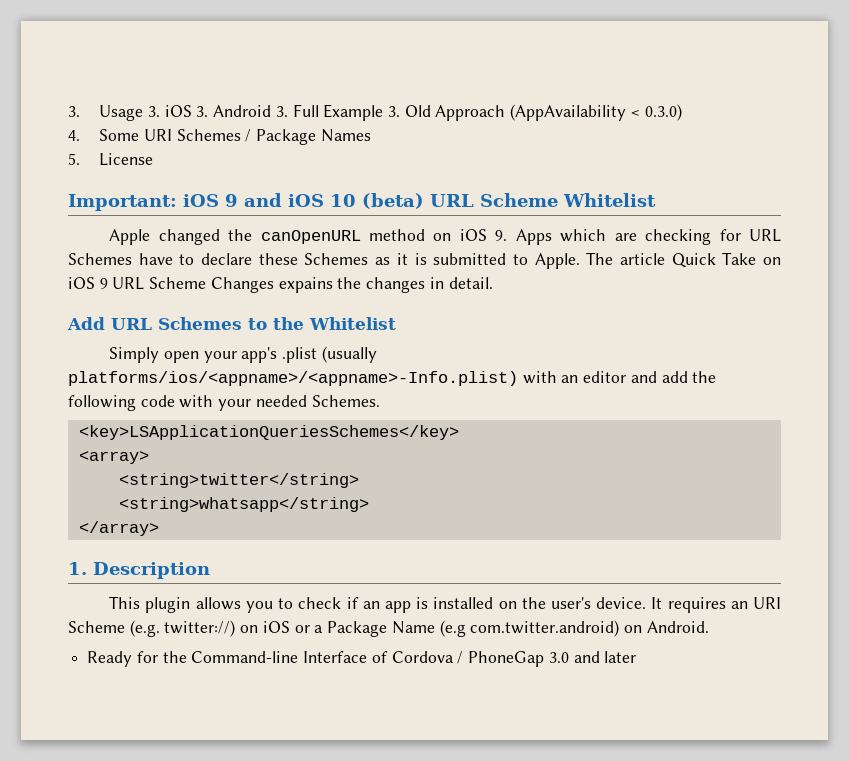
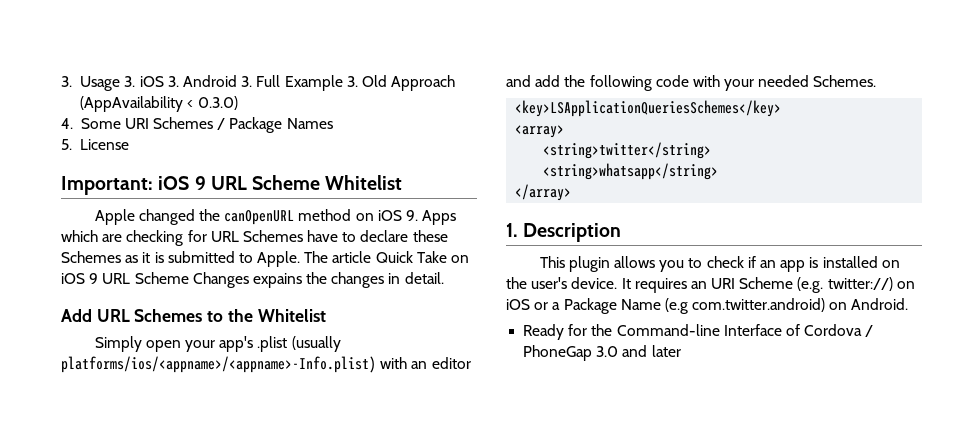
- Important: iOS 9 and iOS 10 (beta) URL Scheme Whitelist
+ Important: iOS 9 URL Scheme Whitelist

